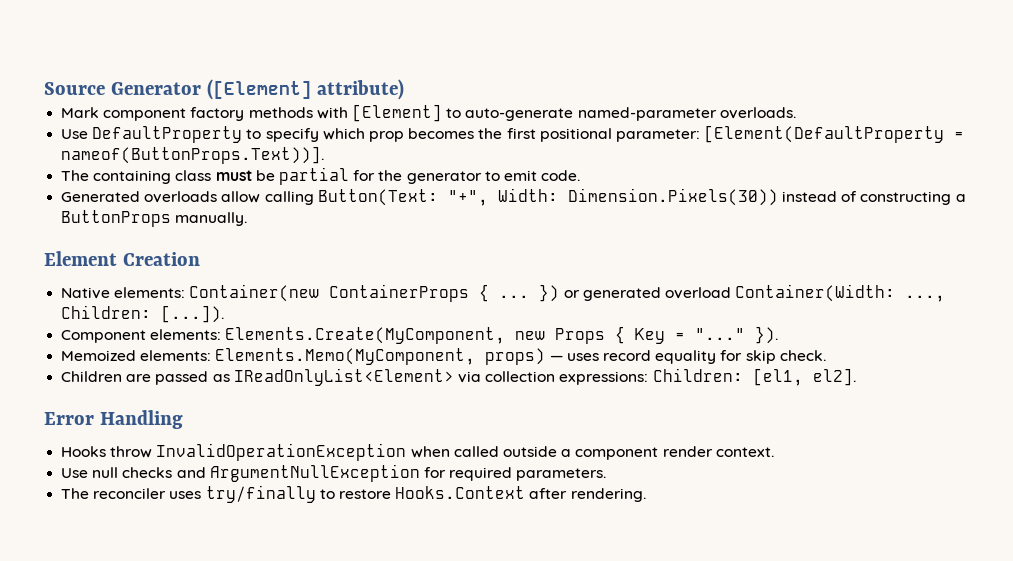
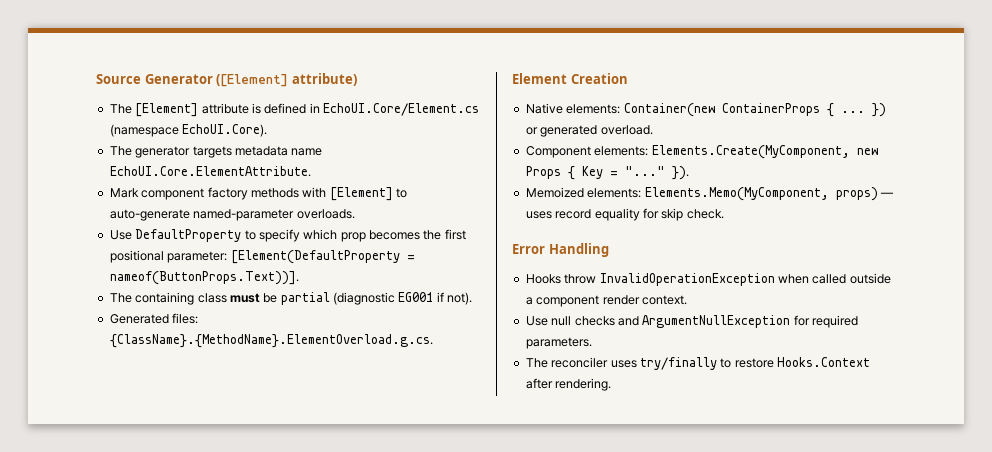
+ The [Element] attribute is defined in EchoUI.Core/Element.cs (namespace EchoUI.Core).
+ The generator targets metadata name EchoUI.Core.ElementAttribute.
- The containing class must be partial for the generator to emit code.
- Generated overloads allow calling Button(Text: "+", Width: Dimension.Pixels(30)) instead of constructing a ButtonProps manually.
+ The containing class must be partial (diagnostic EG001 if not).
+ Generated files: {ClassName}.{MethodName}.ElementOverload.g.cs.
- }) or generated overload Container(Width: ..., Children: [...]).
+ }) or generated overload.
- Children are passed as IReadOnlyList<Element> via collection expressions: Children: [el1, el2].

